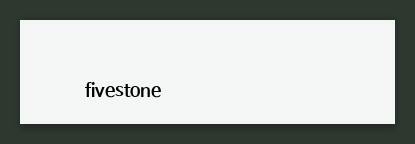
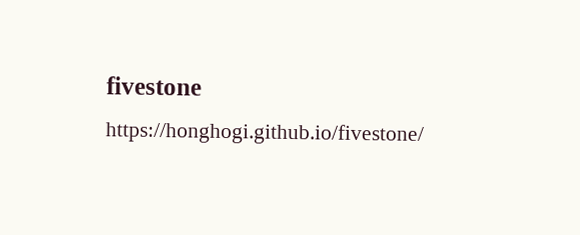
+ https://honghogi.github.io/fivestone/

